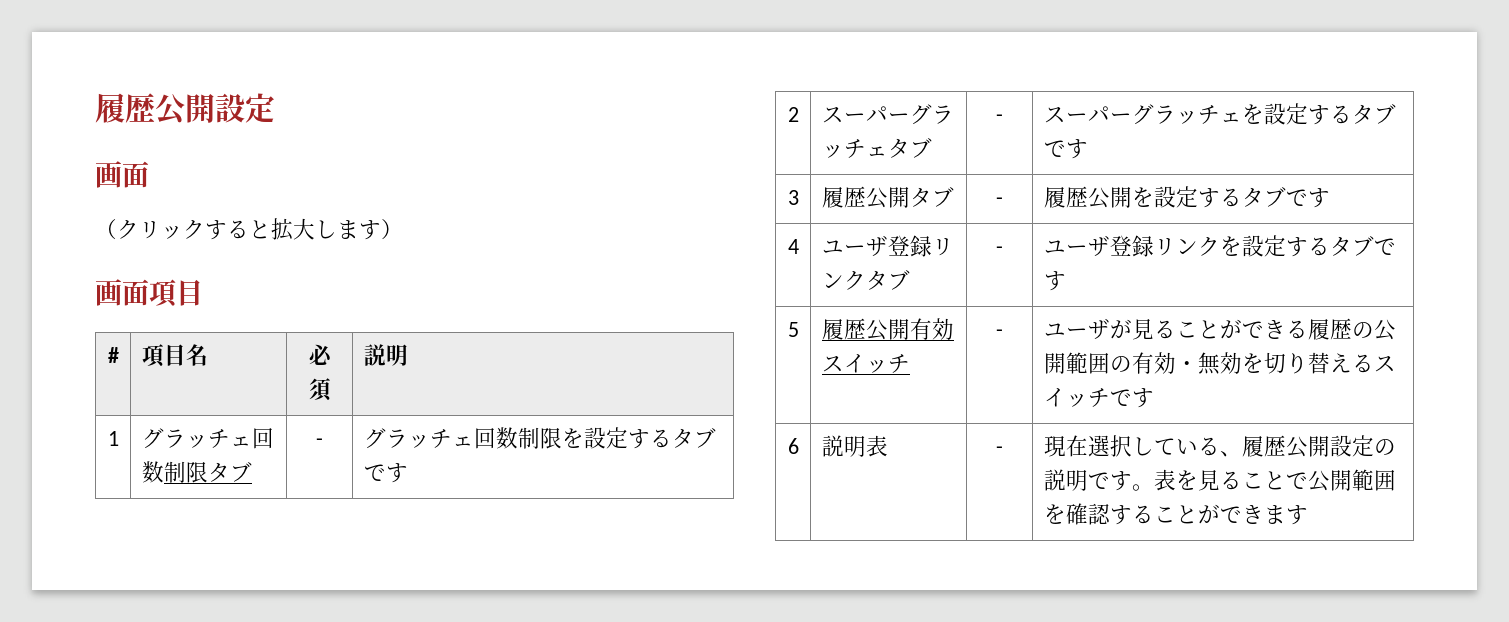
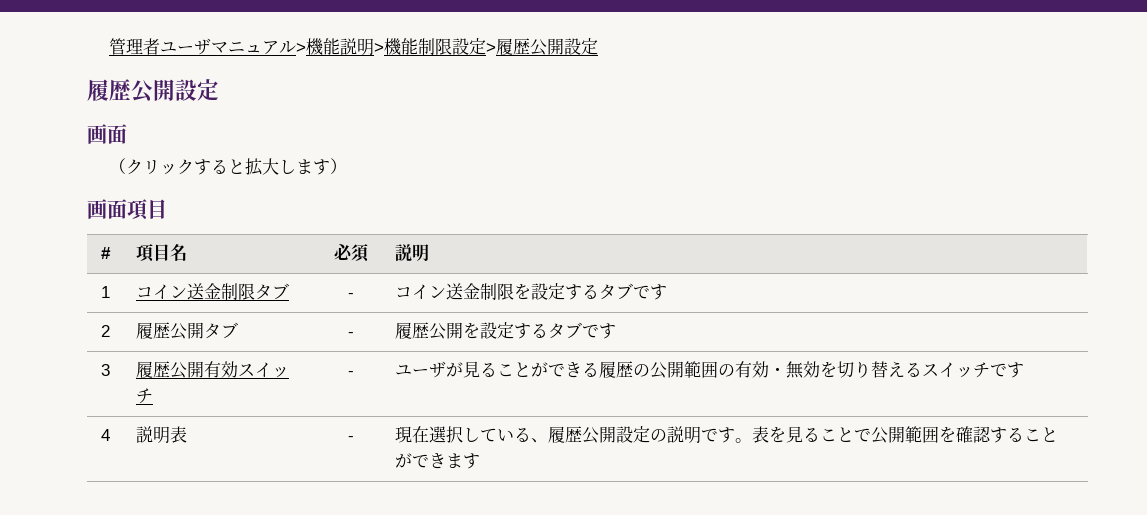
+ 管理者ユーザマニュアル>機能説明>機能制限設定>履歴公開設定
- 1 | グラッチェ回数制限タブ | - | グラッチェ回数制限を設定するタブです
+ 1 | コイン送金制限タブ | - | コイン送金制限を設定するタブです
- 2 | スーパーグラッチェタブ | - | スーパーグラッチェを設定するタブです
- 3 | 履歴公開タブ | - | 履歴公開を設定するタブです
+ 2 | 履歴公開タブ | - | 履歴公開を設定するタブです
- 4 | ユーザ登録リンクタブ | - | ユーザ登録リンクを設定するタブです
- 5 | 履歴公開有効スイッチ | - | ユーザが見ることができる履歴の公開範囲の有効・無効を切り替えるスイッチです
+ 3 | 履歴公開有効スイッチ | - | ユーザが見ることができる履歴の公開範囲の有効・無効を切り替えるスイッチです
- 6 | 説明表 | - | 現在選択している、履歴公開設定の説明です。表を見ることで公開範囲を確認することができます
+ 4 | 説明表 | - | 現在選択している、履歴公開設定の説明です。表を見ることで公開範囲を確認することができます

